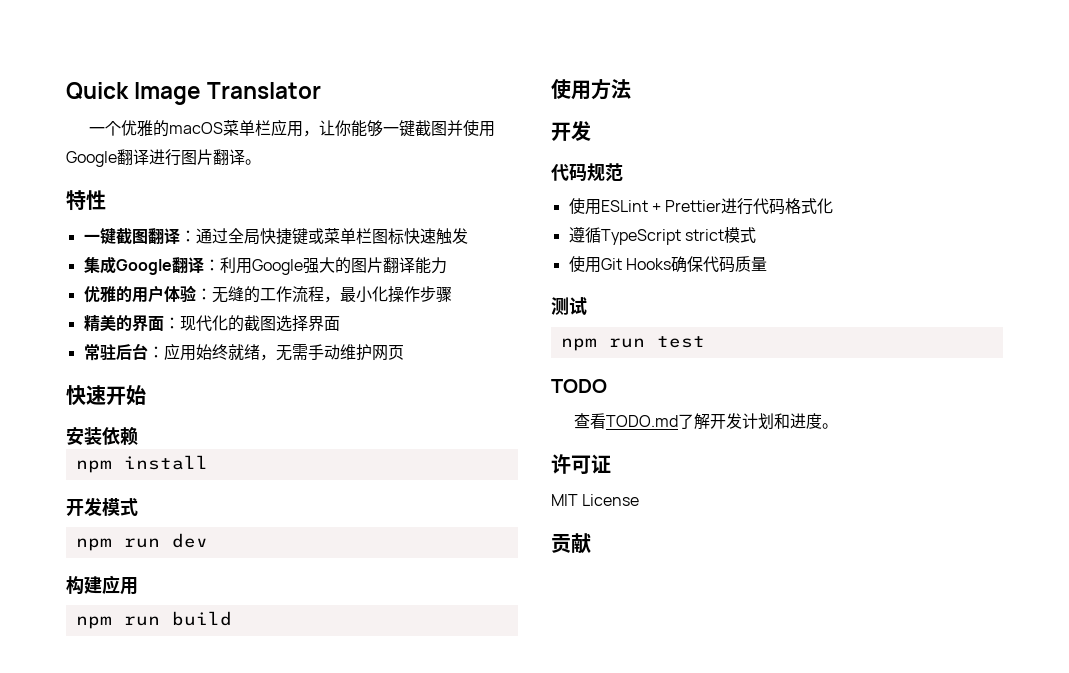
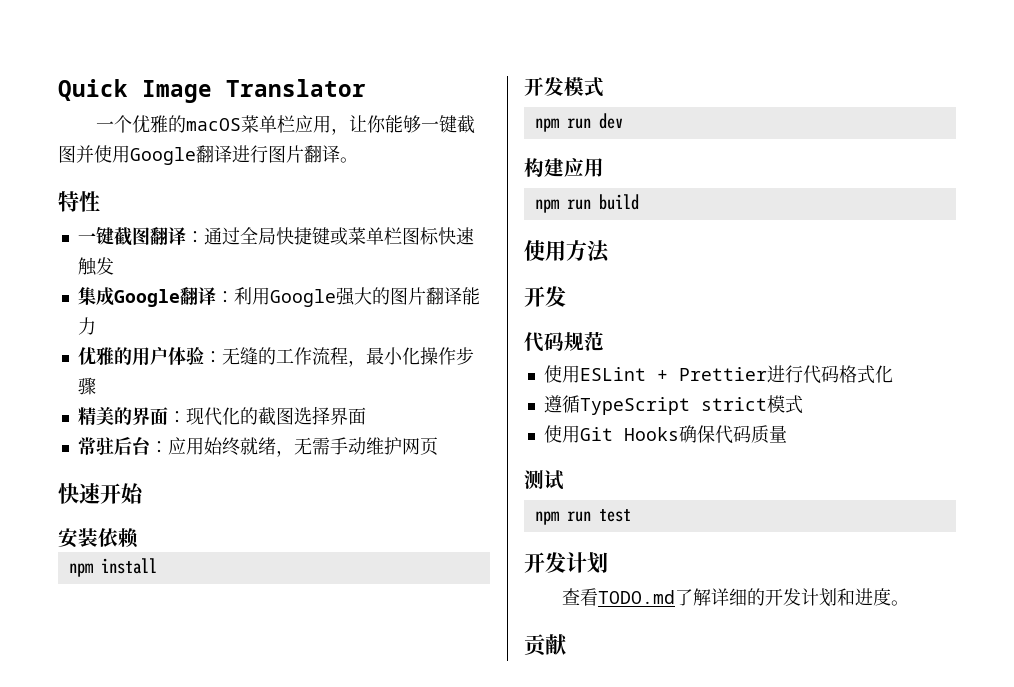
  npm run test
- TODO
+ 开发计划
- 查看TODO.md了解开发计划和进度。
+ 查看TODO.md了解详细的开发计划和进度。
- 许可证
- MIT License

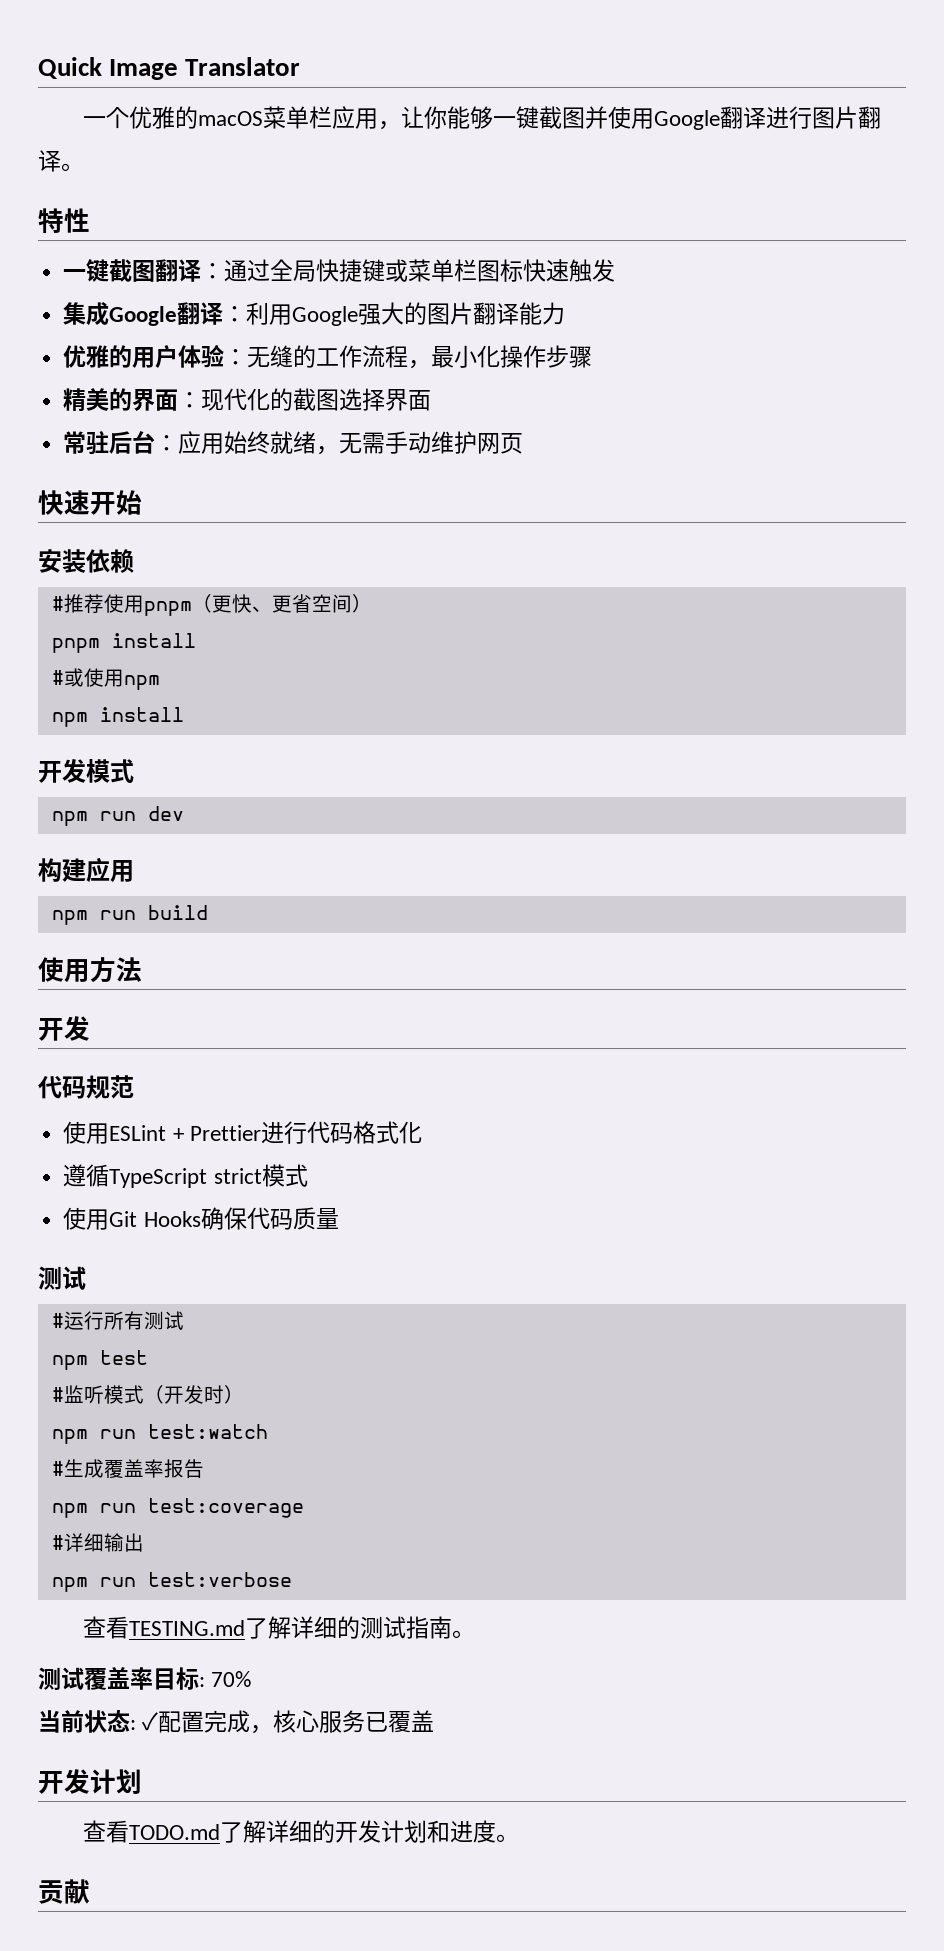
+ #推荐使用pnpm（更快、更省空间）
+ pnpm install
+ #或使用npm
- npm run test
+ #运行所有测试
+ npm test
+ #监听模式（开发时）
+ npm run test:watch
+ #生成覆盖率报告
+ npm run test:coverage
+ #详细输出
+ npm run test:verbose
+ 查看TESTING.md了解详细的测试指南。
+ 测试覆盖率目标: 70%
+ 当前状态: ✓配置完成，核心服务已覆盖

